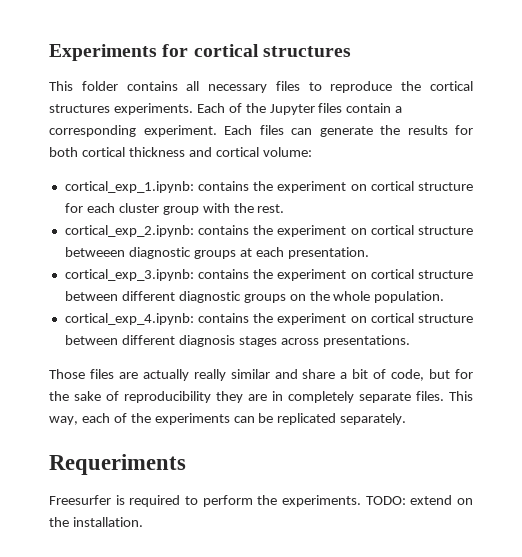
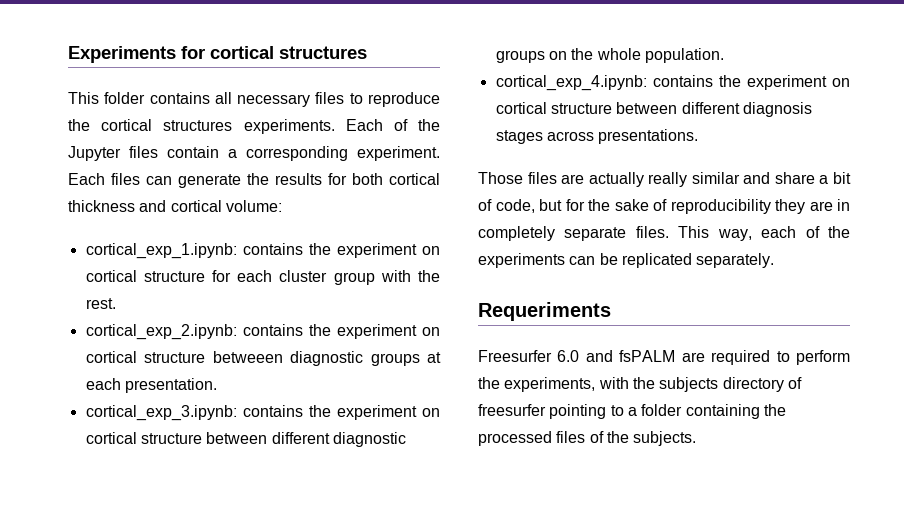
- Freesurfer is required to perform the experiments. TODO: extend on the installation.
+ Freesurfer 6.0 and fsPALM are required to perform the experiments, with the subjects directory of freesurfer pointing to a folder containing the processed files of the subjects.

